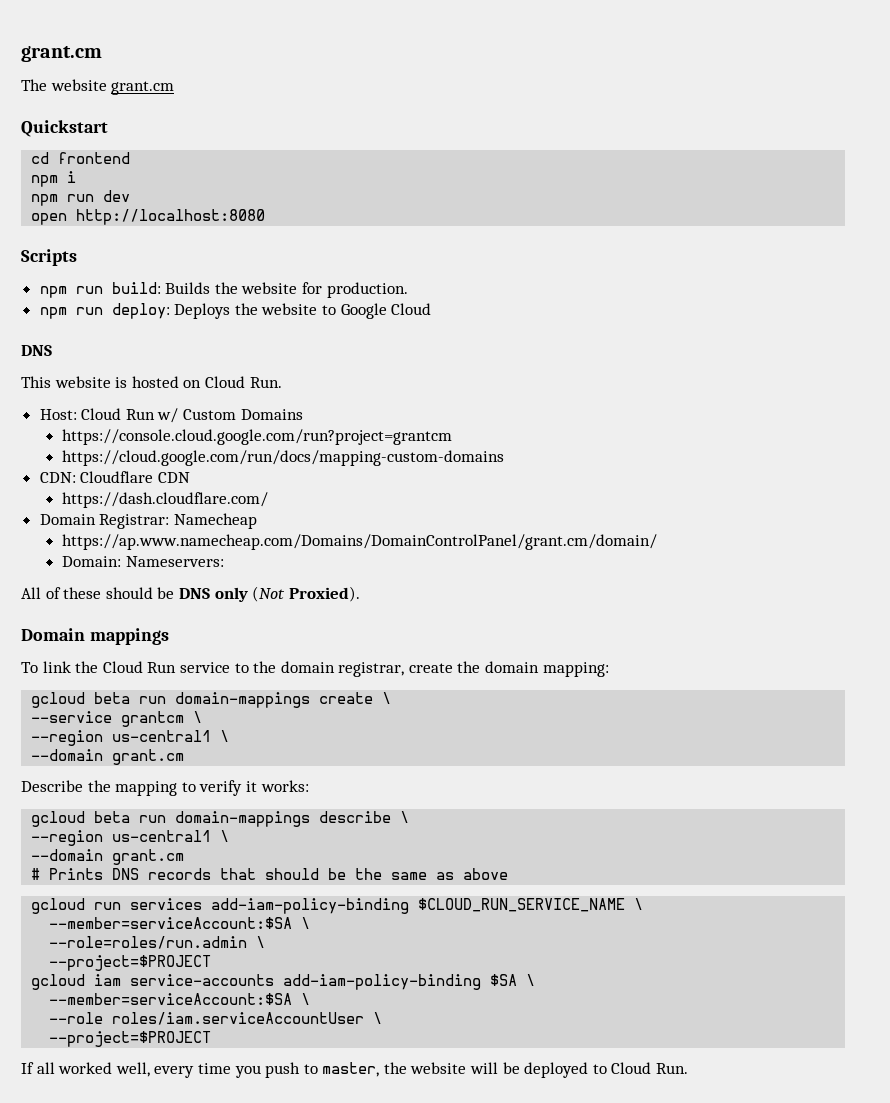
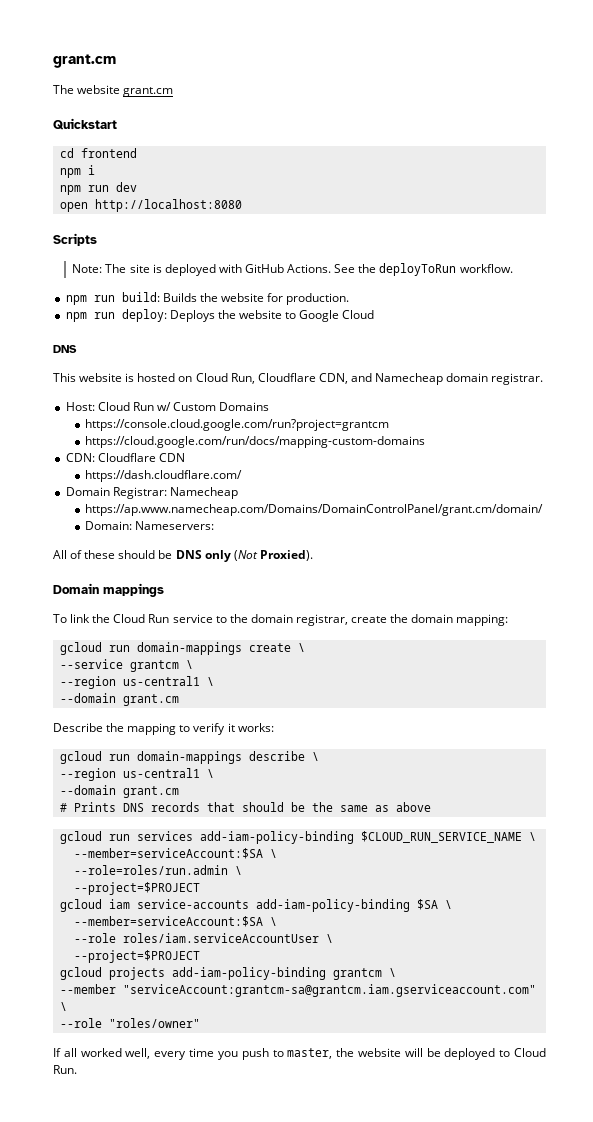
+ Note: The site is deployed with GitHub Actions. See the deployToRun workflow.
- This website is hosted on Cloud Run.
+ This website is hosted on Cloud Run, Cloudflare CDN, and Namecheap domain registrar.
- gcloud beta run domain-mappings create \
+ gcloud run domain-mappings create \
- gcloud beta run domain-mappings describe \
+ gcloud run domain-mappings describe \
+ gcloud projects add-iam-policy-binding grantcm \
+ --member "serviceAccount:grantcm-sa@grantcm.iam.gserviceaccount.com" \
+ --role "roles/owner"

